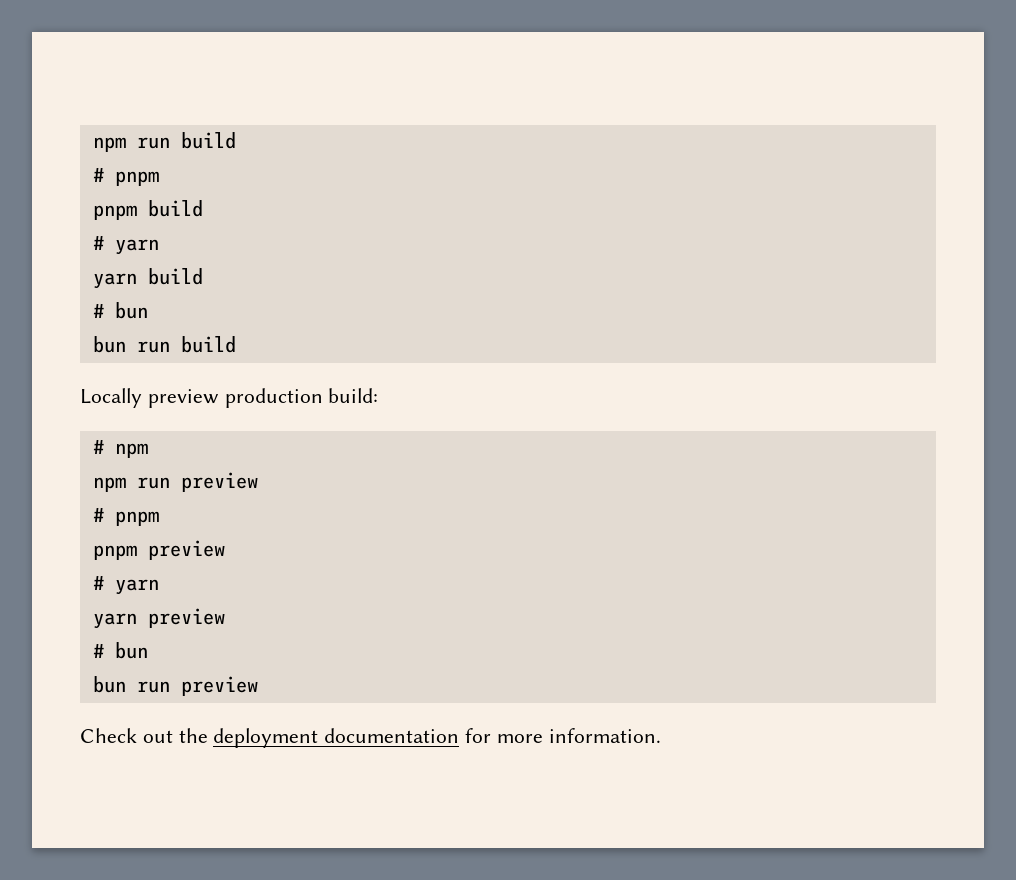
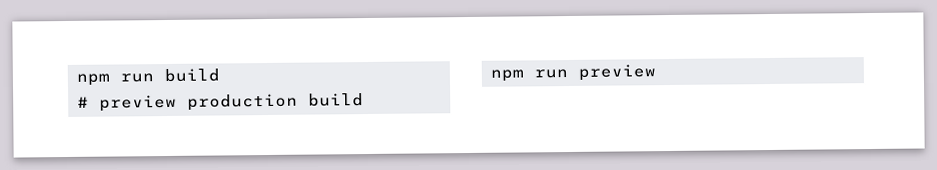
  npm run build
- # pnpm
- pnpm build
- # yarn
- yarn build
- # bun
- bun run build
- Locally preview production build:
- # npm
+ # preview production build
  npm run preview
- # pnpm
- pnpm preview
- # yarn
- yarn preview
- # bun
- bun run preview
- Check out the deployment documentation for more information.

